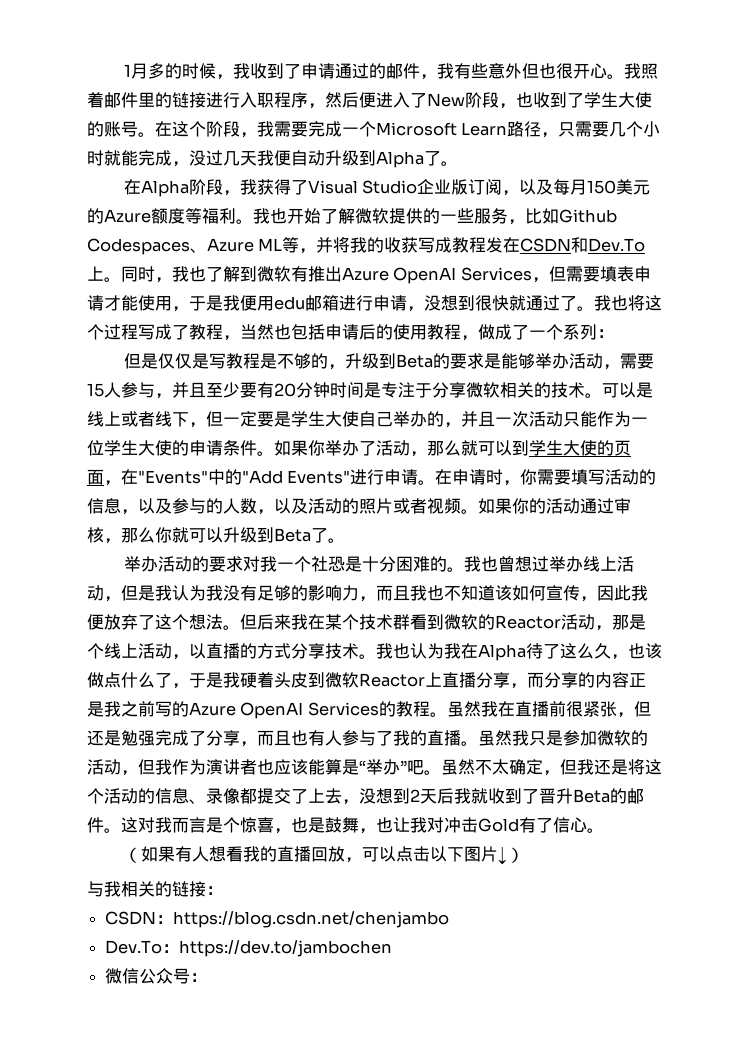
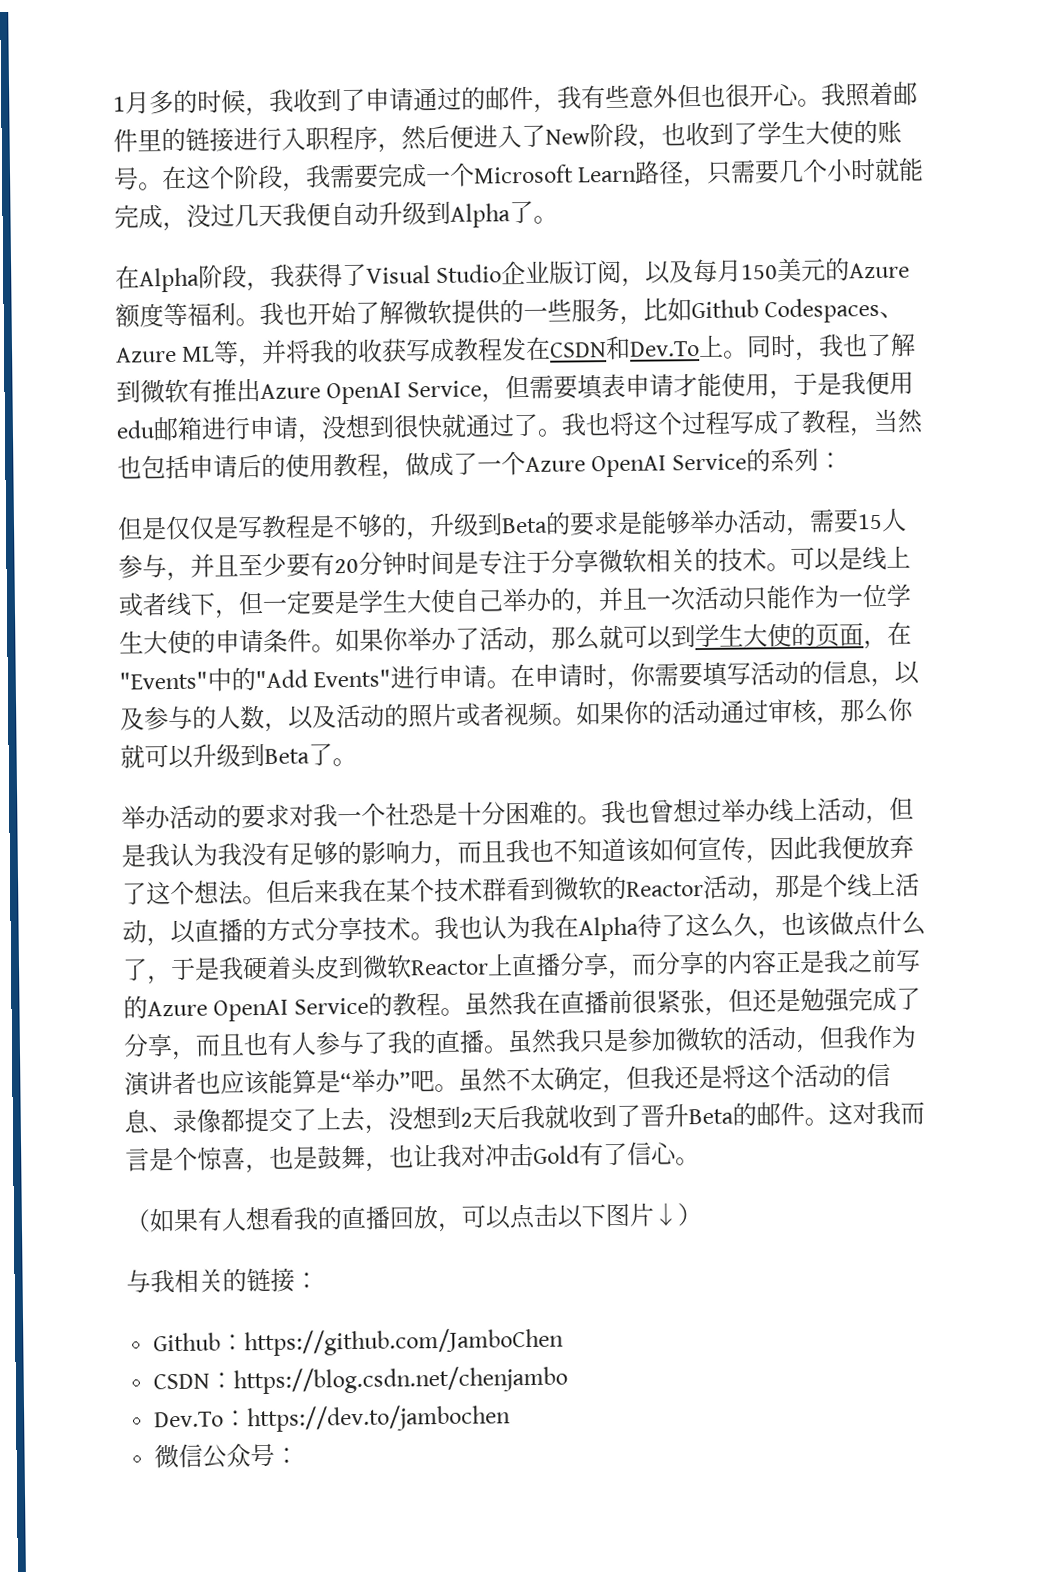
- 同时，我也了解到微软有推出Azure OpenAI Services，但需要填表申请才能使用，于是我便用edu邮箱进行申请，没想到很快就通过了。
+ 同时，我也了解到微软有推出Azure OpenAI Service，但需要填表申请才能使用，于是我便用edu邮箱进行申请，没想到很快就通过了。
- 我也将这个过程写成了教程，当然也包括申请后的使用教程，做成了一个系列：
+ 我也将这个过程写成了教程，当然也包括申请后的使用教程，做成了一个Azure OpenAI Service的系列：
- 我也认为我在Alpha待了这么久，也该做点什么了，于是我硬着头皮到微软Reactor上直播分享，而分享的内容正是我之前写的Azure OpenAI Services的教程。
+ 我也认为我在Alpha待了这么久，也该做点什么了，于是我硬着头皮到微软Reactor上直播分享，而分享的内容正是我之前写的Azure OpenAI Service的教程。
+ Github：https://github.com/JamboChen

